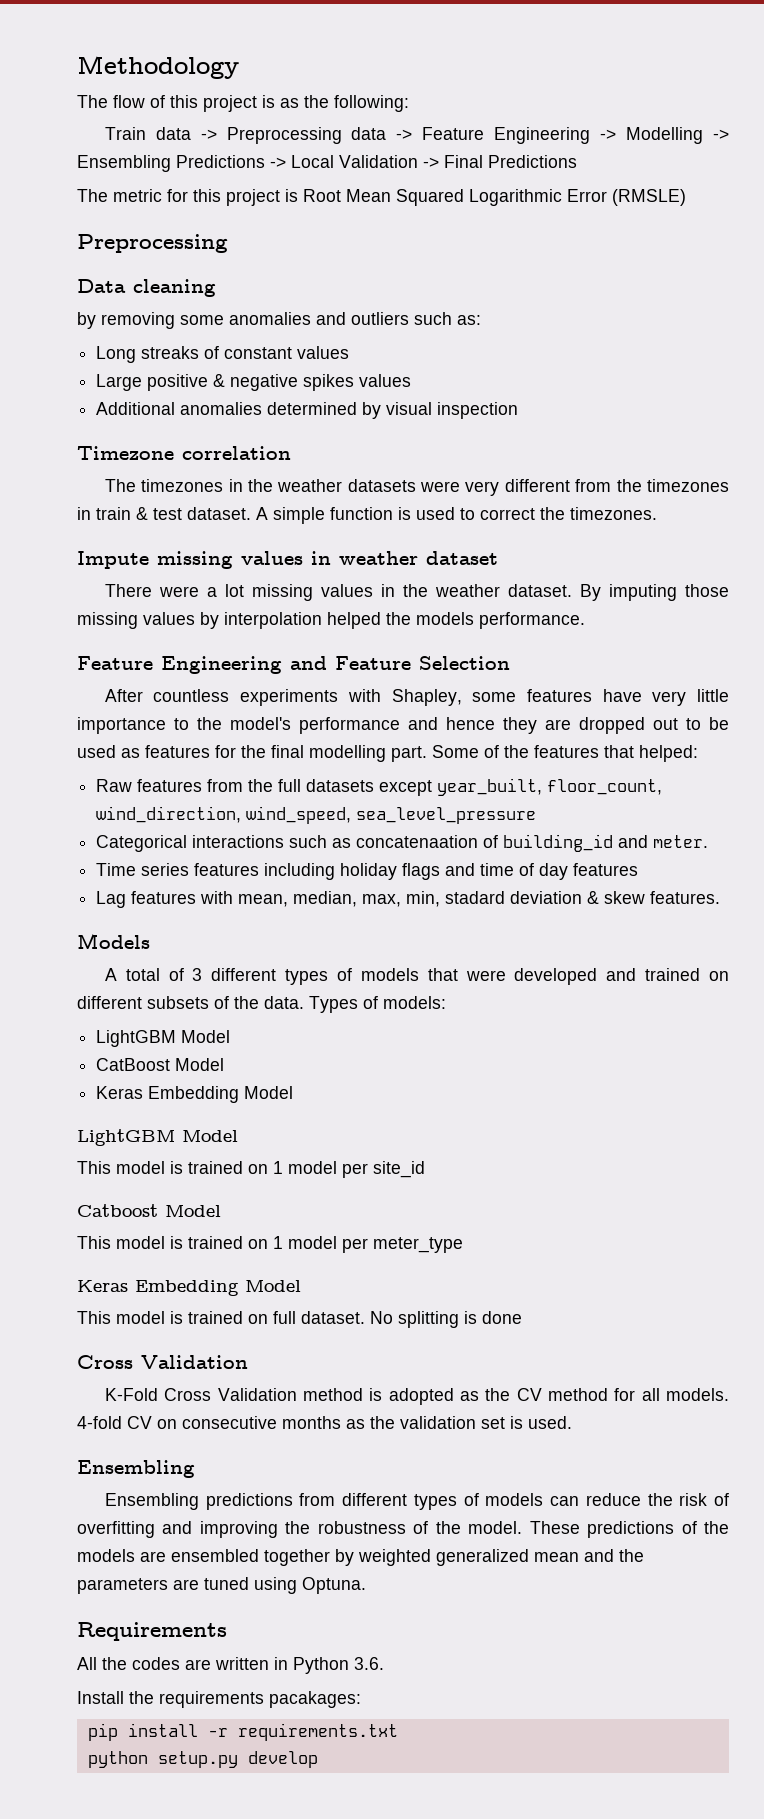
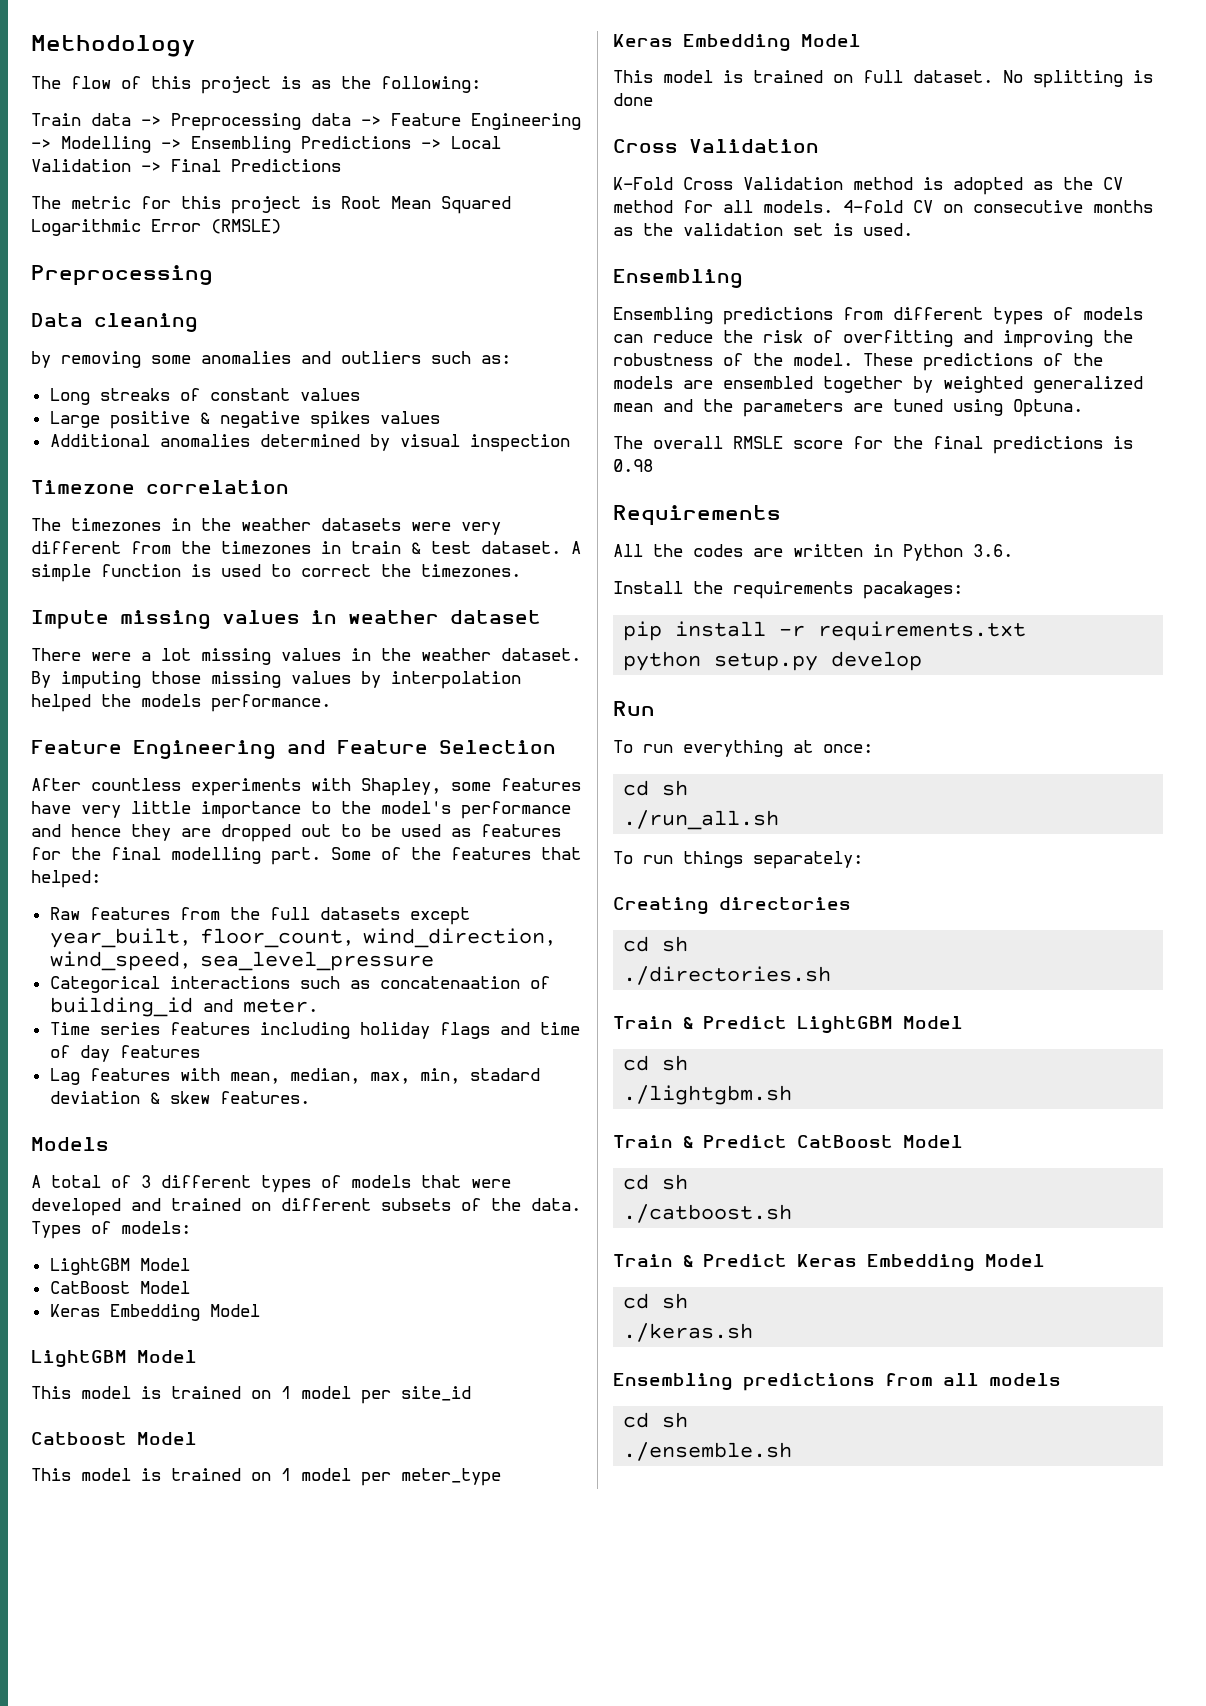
+ The overall RMSLE score for the final predictions is 0.98
+ Run
+ To run everything at once:
+ cd sh
+ ./run_all.sh
+ To run things separately:
+ Creating directories
+ cd sh
+ ./directories.sh
+ Train & Predict LightGBM Model
+ cd sh
+ ./lightgbm.sh
+ Train & Predict CatBoost Model
+ cd sh
+ ./catboost.sh
+ Train & Predict Keras Embedding Model
+ cd sh
+ ./keras.sh
+ Ensembling predictions from all models
+ cd sh
+ ./ensemble.sh

